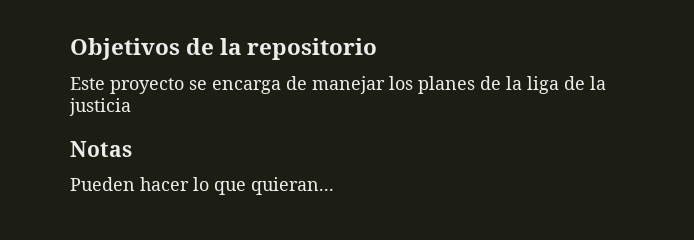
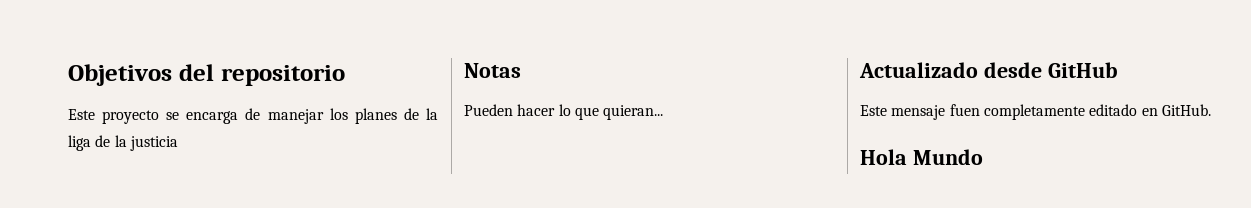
- Objetivos de la repositorio
+ Objetivos del repositorio
+ Actualizado desde GitHub
+ Este mensaje fuen completamente editado en GitHub.
+ Hola Mundo

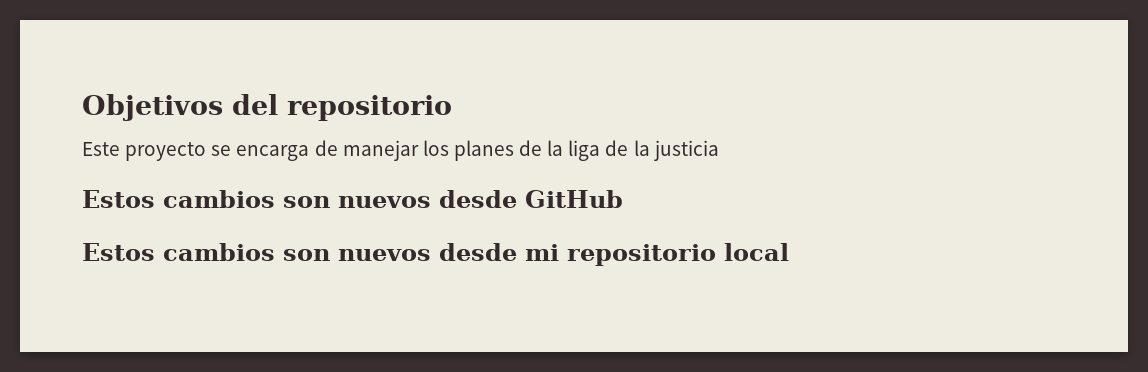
- Notas
- Pueden hacer lo que quieran...
- Actualizado desde GitHub
- Este mensaje fuen completamente editado en GitHub.
- Hola Mundo
+ Estos cambios son nuevos desde GitHub
+ Estos cambios son nuevos desde mi repositorio local

